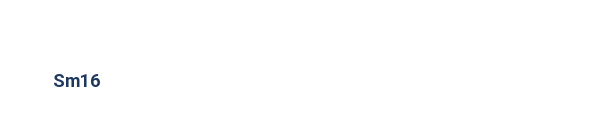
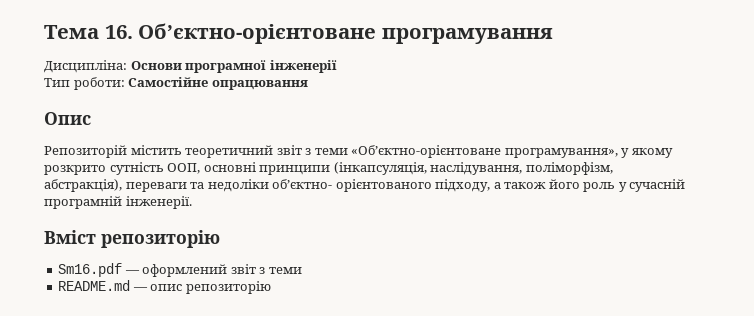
- Sm16
+ Тема 16. Об’єктно-орієнтоване програмування
+ Дисципліна: Основи програмної інженерії
+ Тип роботи: Самостійне опрацювання
+ Опис
+ Репозиторій містить теоретичний звіт з теми «Об’єктно-орієнтоване програмування», у якому розкрито сутність ООП, основні принципи (інкапсуляція, наслідування, поліморфізм, абстракція), переваги та недоліки об’єктно- орієнтованого підходу, а також його роль у сучасній програмній інженерії.
+ Вміст репозиторію
+ Sm16.pdf — оформлений звіт з теми
+ README.md — опис репозиторію

